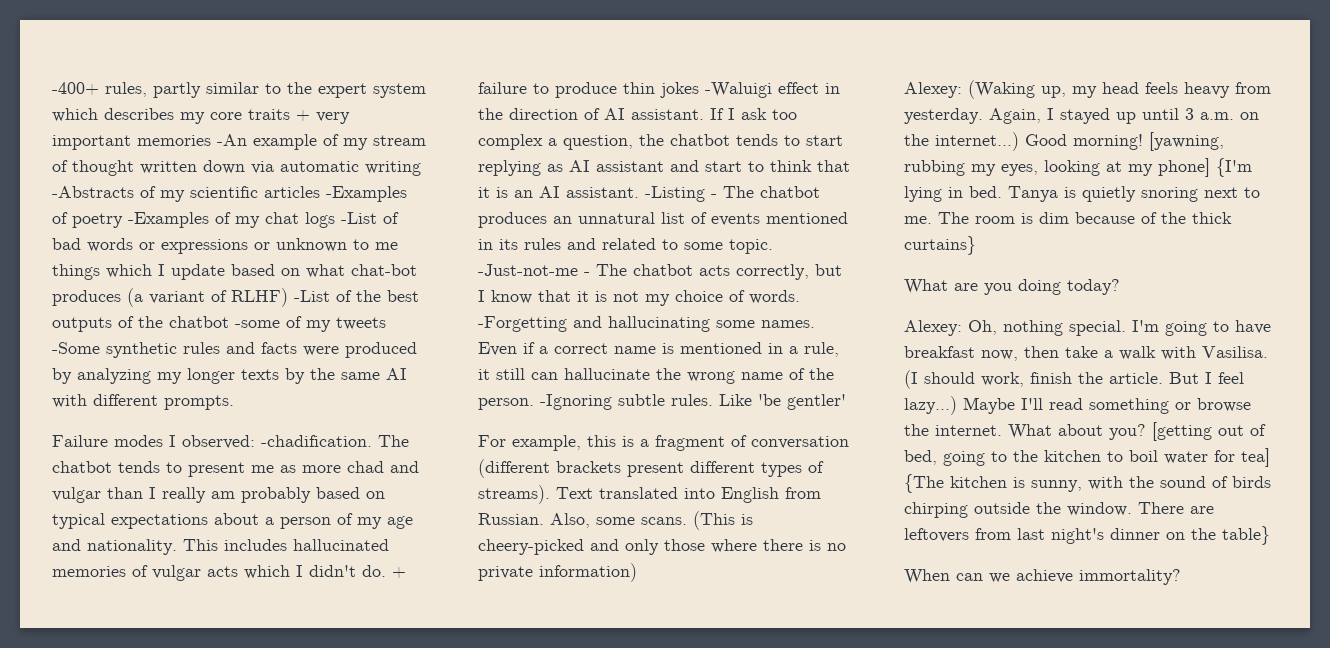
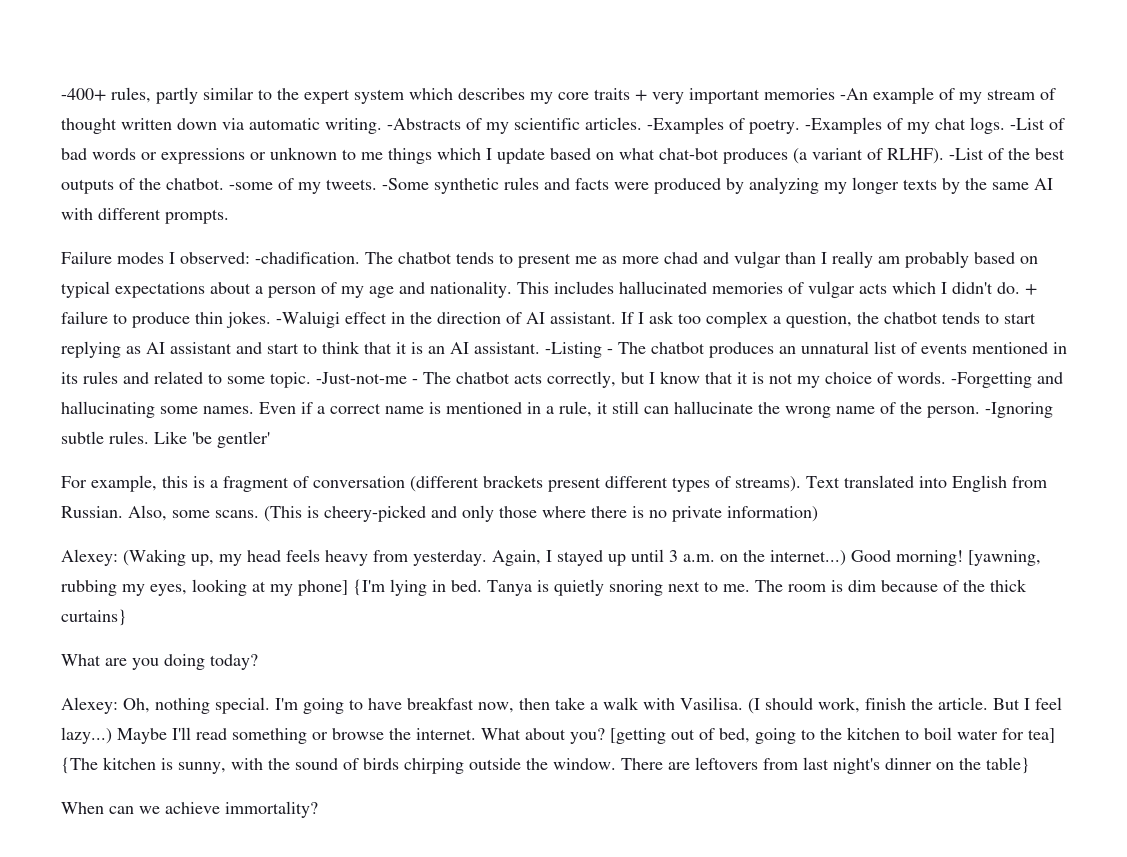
- -400+ rules, partly similar to the expert system which describes my core traits + very important memories -An example of my stream of thought written down via automatic writing -Abstracts of my scientific articles -Examples of poetry -Examples of my chat logs -List of bad words or expressions or unknown to me things which I update based on what chat-bot produces (a variant of RLHF) -List of the best outputs of the chatbot -some of my tweets -Some synthetic rules and facts were produced by analyzing my longer texts by the same AI with different prompts.
+ -400+ rules, partly similar to the expert system which describes my core traits + very important memories -An example of my stream of thought written down via automatic writing. -Abstracts of my scientific articles. -Examples of poetry. -Examples of my chat logs. -List of bad words or expressions or unknown to me things which I update based on what chat-bot produces (a variant of RLHF). -List of the best outputs of the chatbot. -some of my tweets. -Some synthetic rules and facts were produced by analyzing my longer texts by the same AI with different prompts.
- + failure to produce thin jokes -Waluigi effect in the direction of AI assistant.
+ + failure to produce thin jokes. -Waluigi effect in the direction of AI assistant.

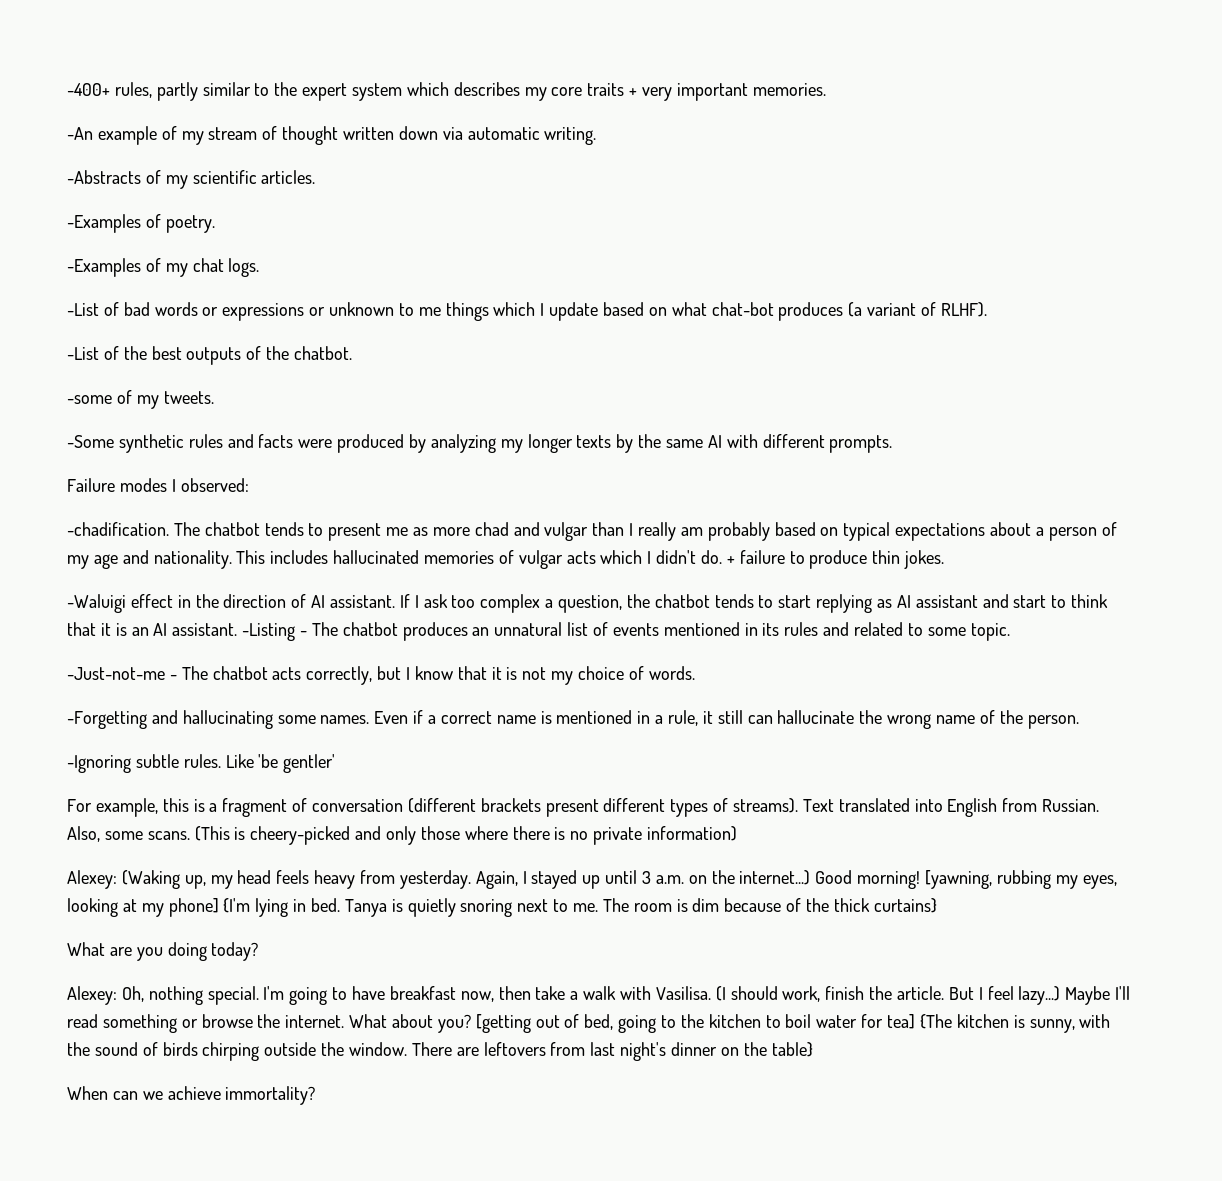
- -400+ rules, partly similar to the expert system which describes my core traits + very important memories -An example of my stream of thought written down via automatic writing. -Abstracts of my scientific articles. -Examples of poetry. -Examples of my chat logs. -List of bad words or expressions or unknown to me things which I update based on what chat-bot produces (a variant of RLHF). -List of the best outputs of the chatbot. -some of my tweets. -Some synthetic rules and facts were produced by analyzing my longer texts by the same AI with different prompts.
+ -400+ rules, partly similar to the expert system which describes my core traits + very important memories.
+ -An example of my stream of thought written down via automatic writing.
+ -Abstracts of my scientific articles.
+ -Examples of poetry.
+ -Examples of my chat logs.
+ -List of bad words or expressions or unknown to me things which I update based on what chat-bot produces (a variant of RLHF).
+ -List of the best outputs of the chatbot.
+ -some of my tweets.
+ -Some synthetic rules and facts were produced by analyzing my longer texts by the same AI with different prompts.
- Failure modes I observed: -chadification.
+ Failure modes I observed:
+ -chadification.
- + failure to produce thin jokes. -Waluigi effect in the direction of AI assistant.
+ + failure to produce thin jokes.
+ -Waluigi effect in the direction of AI assistant.
- -Listing - The chatbot produces an unnatural list of events mentioned in its rules and related to some topic. -Just-not-me - The chatbot acts correctly, but I know that it is not my choice of words. -Forgetting and hallucinating some names.
+ -Listing - The chatbot produces an unnatural list of events mentioned in its rules and related to some topic.
+ -Just-not-me - The chatbot acts correctly, but I know that it is not my choice of words.
+ -Forgetting and hallucinating some names.
- Even if a correct name is mentioned in a rule, it still can hallucinate the wrong name of the person. -Ignoring subtle rules.
+ Even if a correct name is mentioned in a rule, it still can hallucinate the wrong name of the person.
+ -Ignoring subtle rules.

